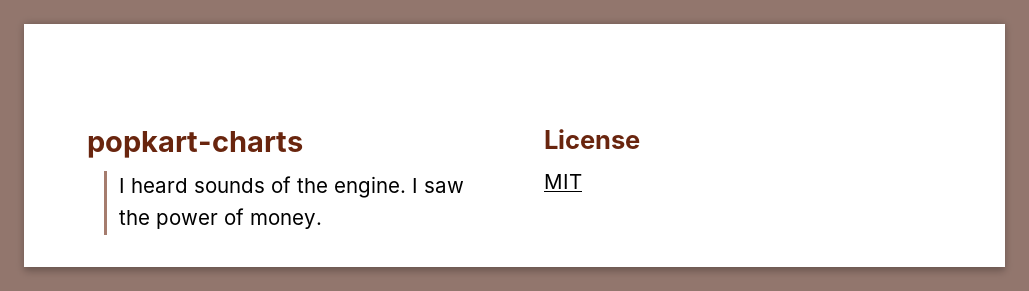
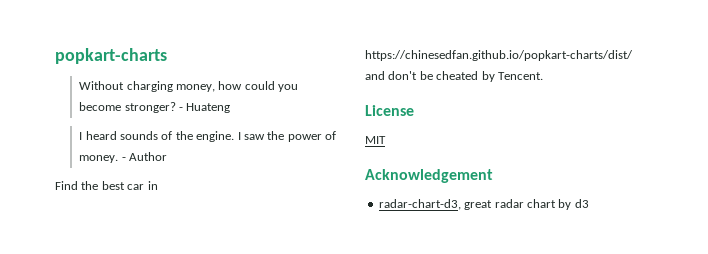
+ Without charging money, how could you become stronger? - Huateng
- I saw the power of money.
+ I saw the power of money. - Author
+ Find the best car in https://chinesedfan.github.io/popkart-charts/dist/ and don't be cheated by Tencent.
  License
  MIT
+ Acknowledgement
+ radar-chart-d3, great radar chart by d3

